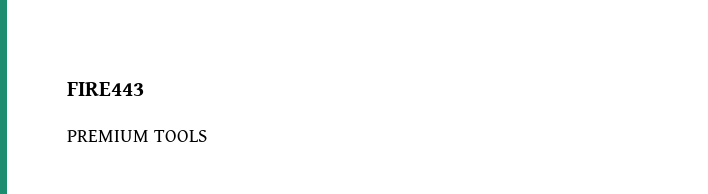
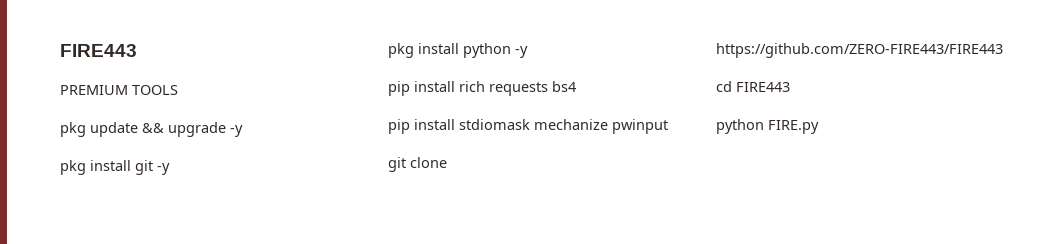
+ pkg update && upgrade -y
+ pkg install git -y
+ pkg install python -y
+ pip install rich requests bs4
+ pip install stdiomask mechanize pwinput
+ git clone https://github.com/ZERO-FIRE443/FIRE443
+ cd FIRE443
+ python FIRE.py

